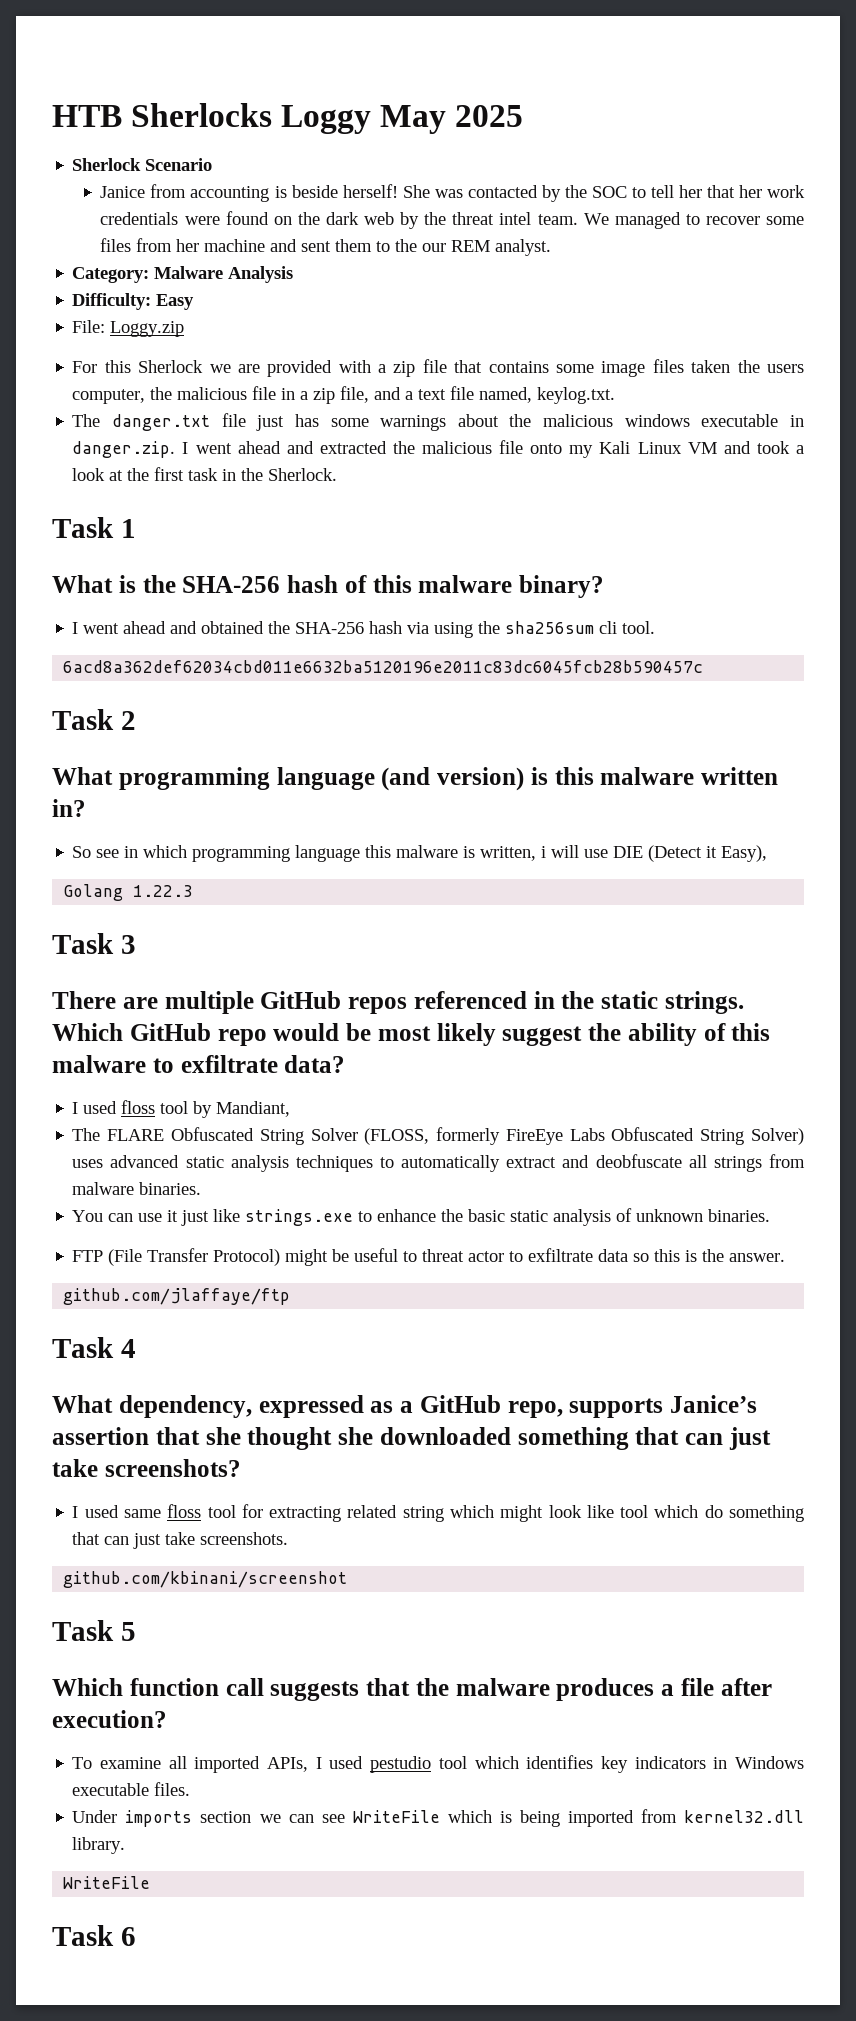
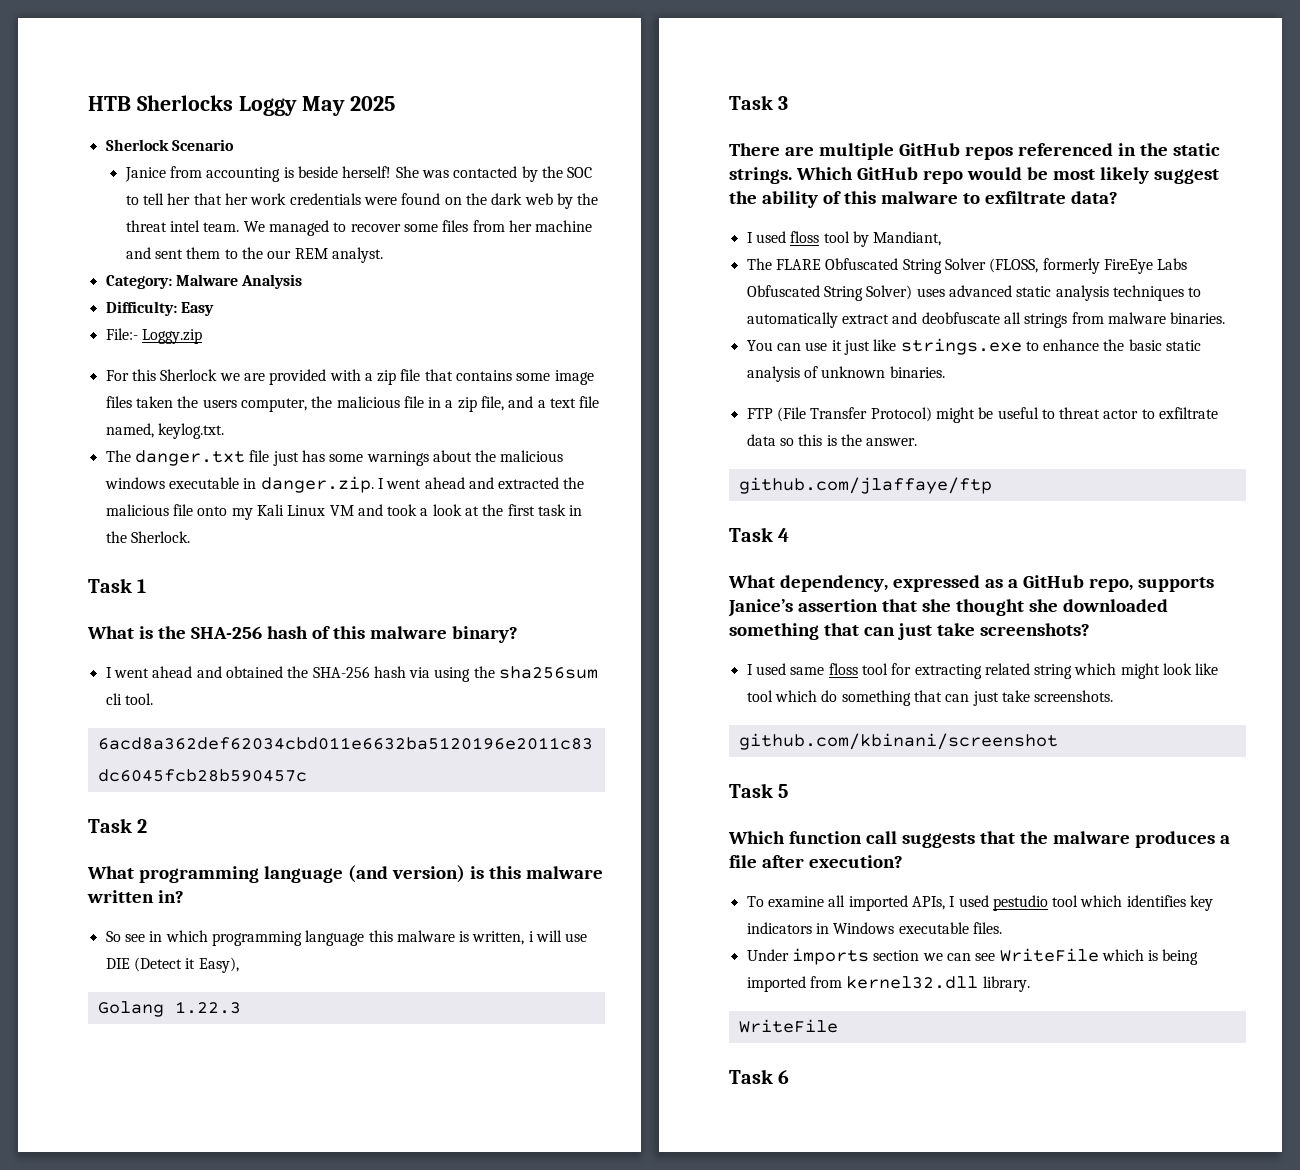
- File: Loggy.zip
+ File:- Loggy.zip

